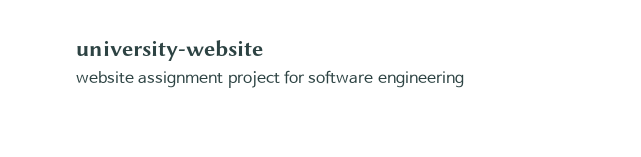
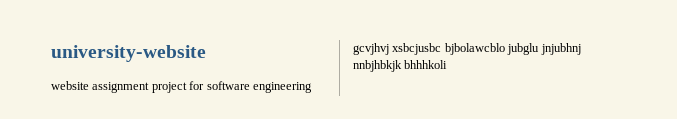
- website assignment project for software engineering
+ website assignment project for software engineering gcvjhvj xsbcjusbc bjbolawcblo jubglu jnjubhnj nnbjhbkjk bhhhkoli

